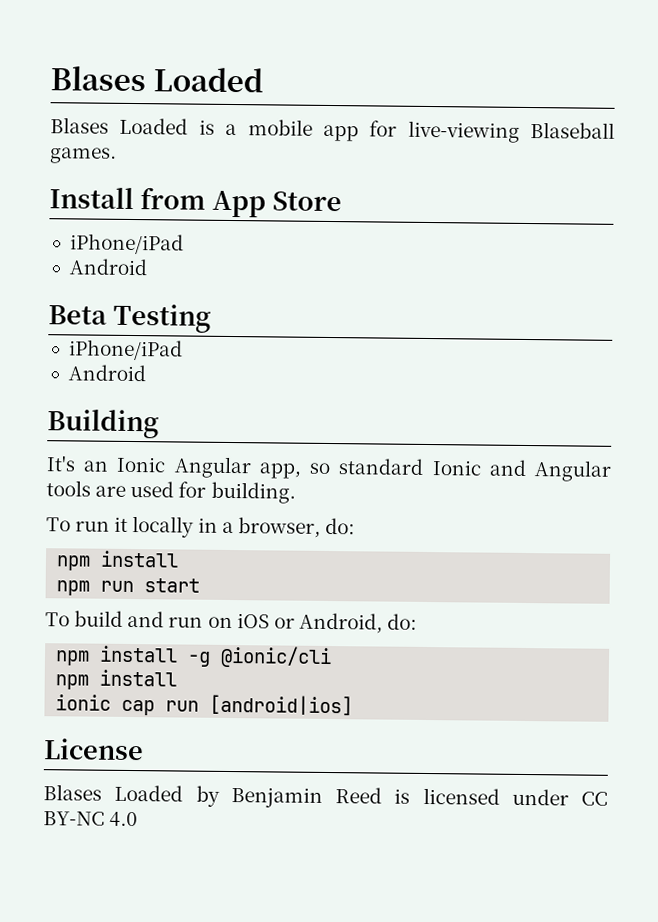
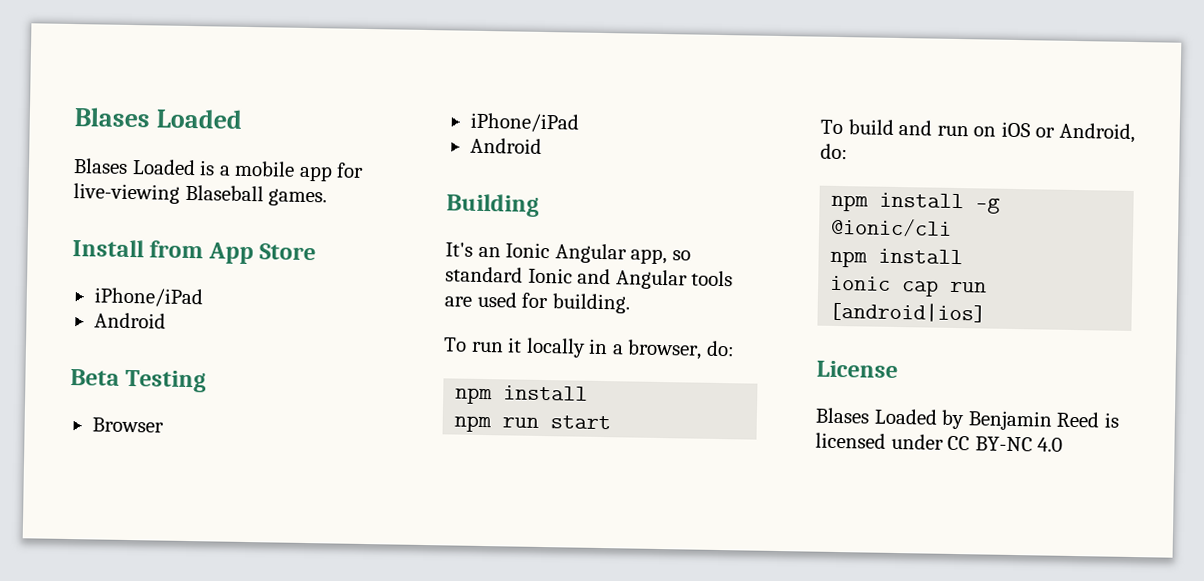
+ Browser

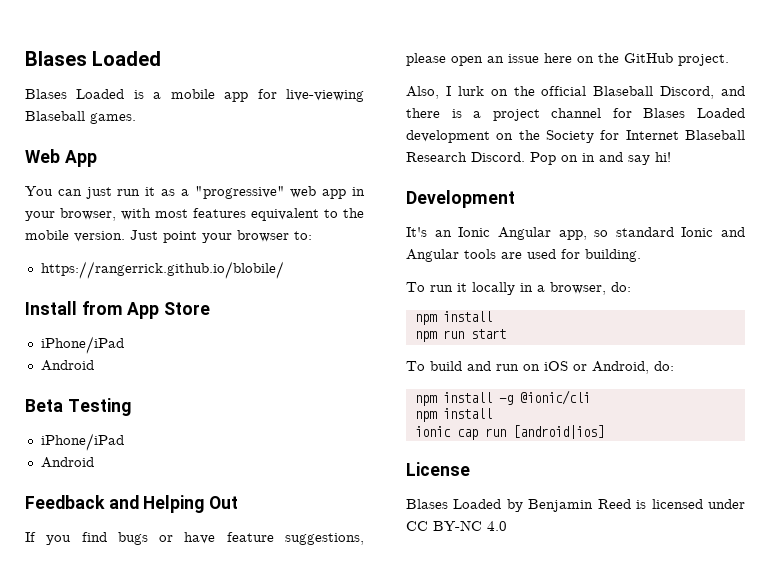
+ Web App
+ You can just run it as a "progressive" web app in your browser, with most features equivalent to the mobile version. Just point your browser to:
+ https://rangerrick.github.io/blobile/
  Beta Testing
- Browser
  iPhone/iPad
  Android
- Building
+ Feedback and Helping Out
+ If you find bugs or have feature suggestions, please open an issue here on the GitHub project.
+ Also, I lurk on the official Blaseball Discord, and there is a project channel for Blases Loaded development on the Society for Internet Blaseball Research Discord. Pop on in and say hi!
+ Development

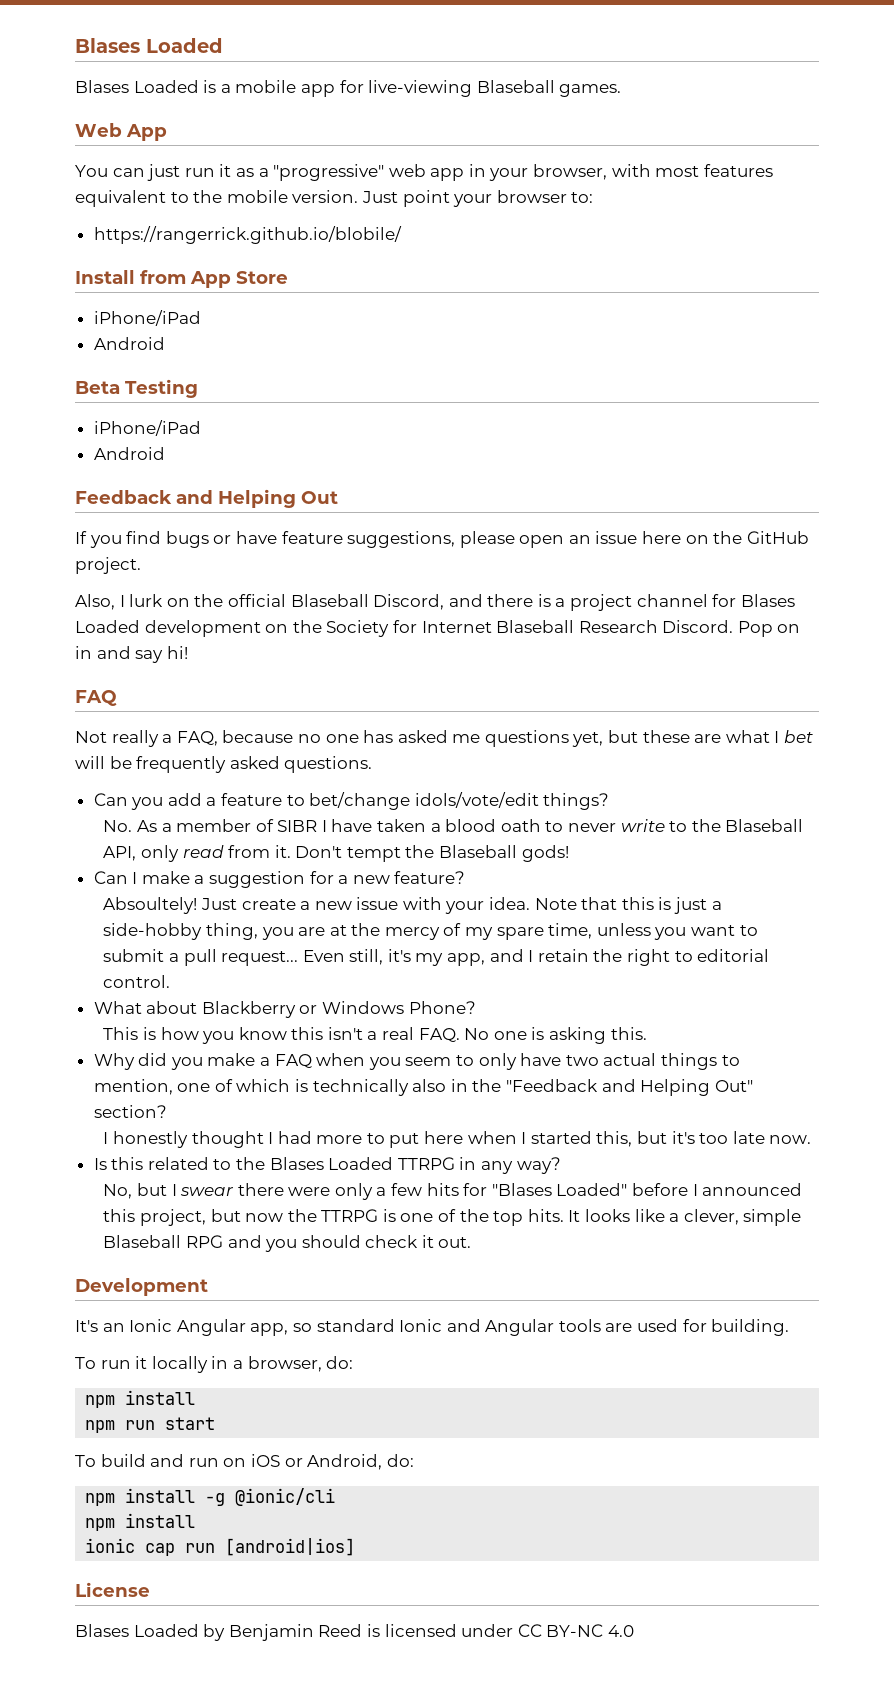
  Pop on in and say hi!
+ FAQ
+ Not really a FAQ, because no one has asked me questions yet, but these are what I bet will be frequently asked questions.
+ Can you add a feature to bet/change idols/vote/edit things?
+ No. As a member of SIBR I have taken a blood oath to never write to the Blaseball API, only read from it. Don't tempt the Blaseball gods!
+ Can I make a suggestion for a new feature?
+ Absoultely! Just create a new issue with your idea. Note that this is just a side-hobby thing, you are at the mercy of my spare time, unless you want to submit a pull request... Even still, it's my app, and I retain the right to editorial control.
+ What about Blackberry or Windows Phone?
+ This is how you know this isn't a real FAQ. No one is asking this.
+ Why did you make a FAQ when you seem to only have two actual things to mention, one of which is technically also in the "Feedback and Helping Out" section?
+ I honestly thought I had more to put here when I started this, but it's too late now.
+ Is this related to the Blases Loaded TTRPG in any way?
+ No, but I swear there were only a few hits for "Blases Loaded" before I announced this project, but now the TTRPG is one of the top hits. It looks like a clever, simple Blaseball RPG and you should check it out.

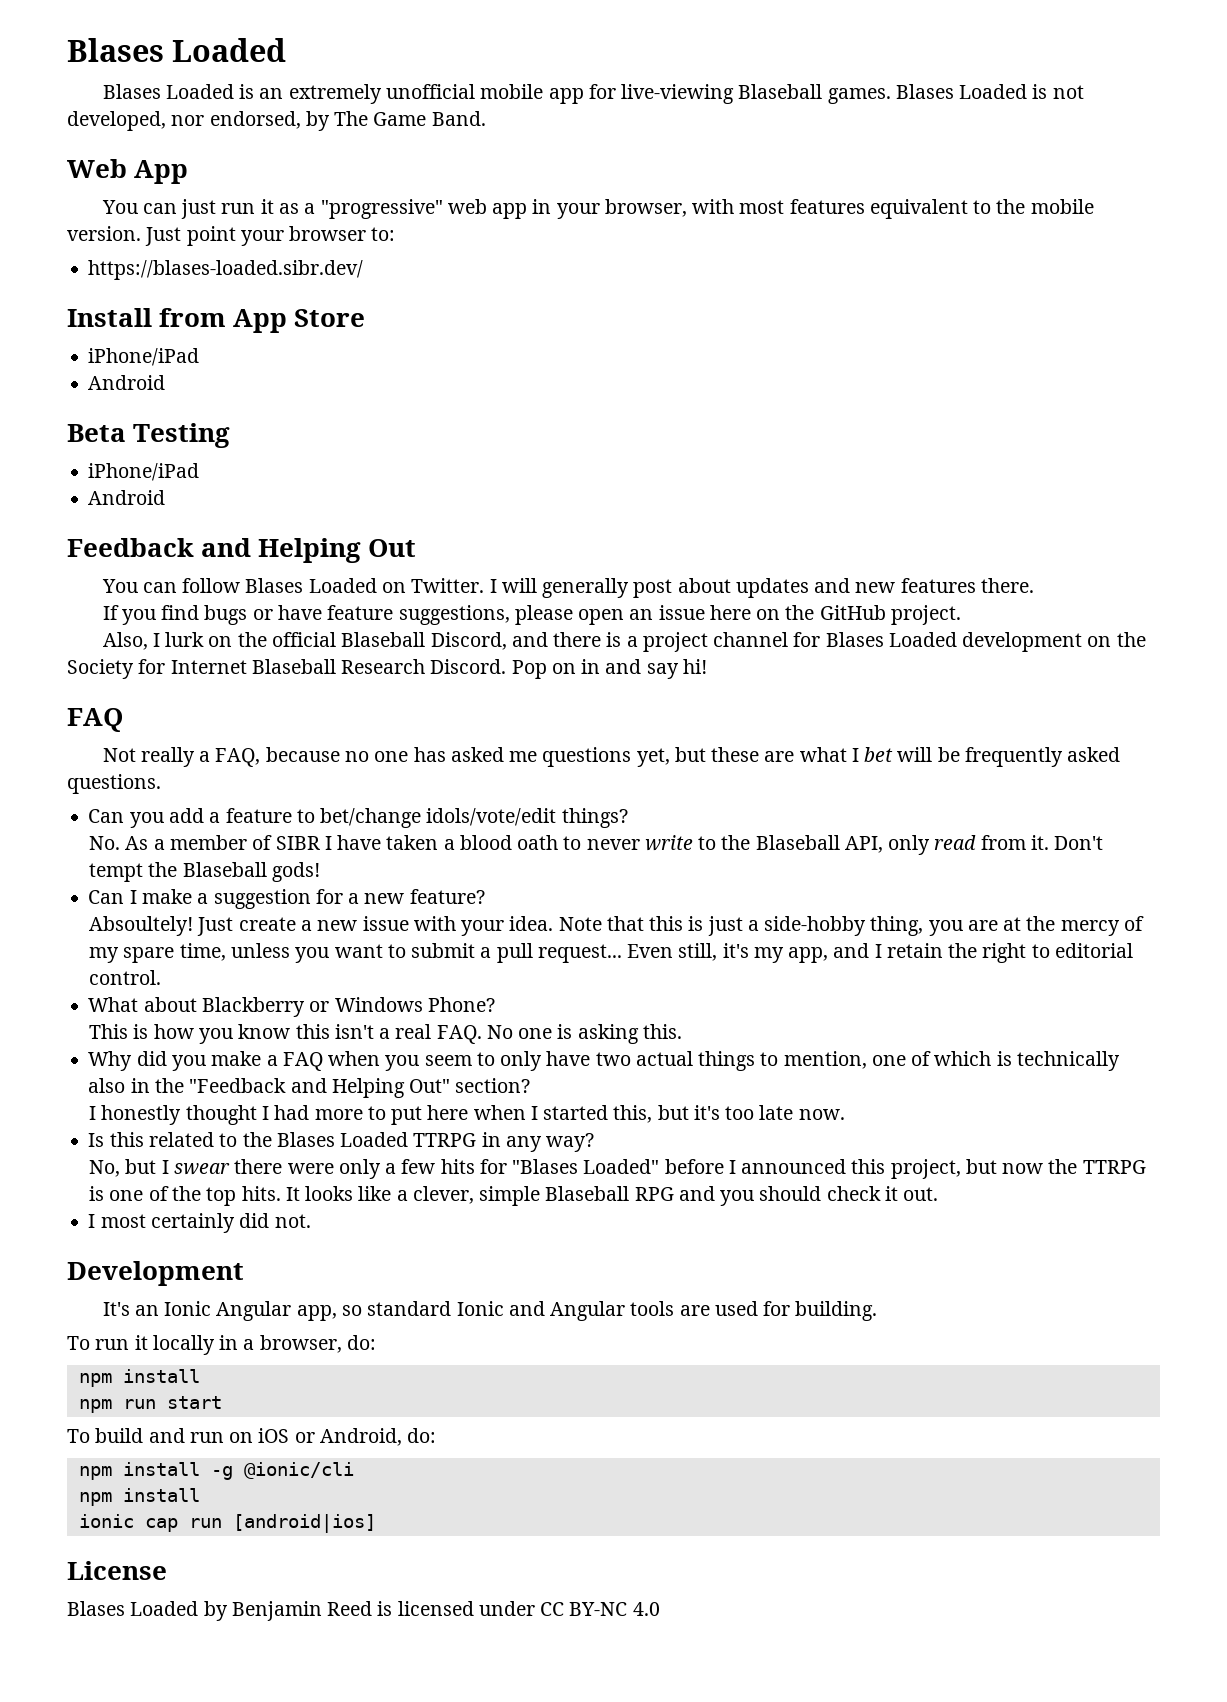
- Blases Loaded is a mobile app for live-viewing Blaseball games.
+ Blases Loaded is an extremely unofficial mobile app for live-viewing Blaseball games. Blases Loaded is not developed, nor endorsed, by The Game Band.
- https://rangerrick.github.io/blobile/
+ https://blases-loaded.sibr.dev/
+ You can follow Blases Loaded on Twitter. I will generally post about updates and new features there.
+ I most certainly did not.

